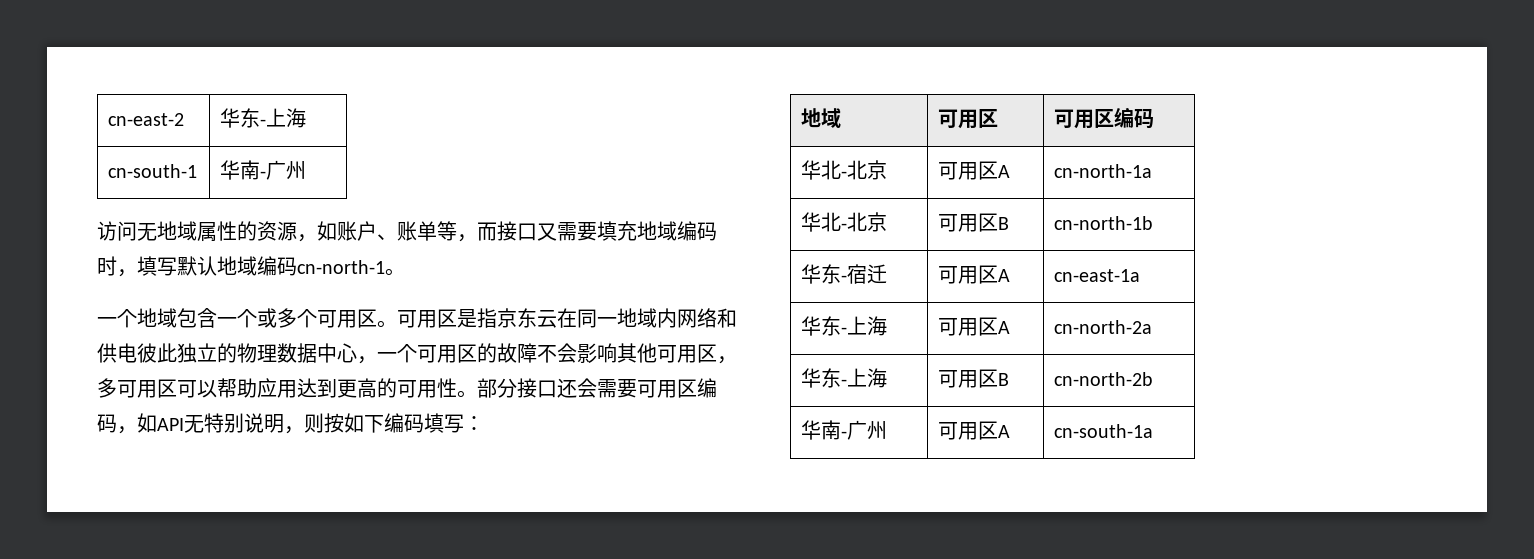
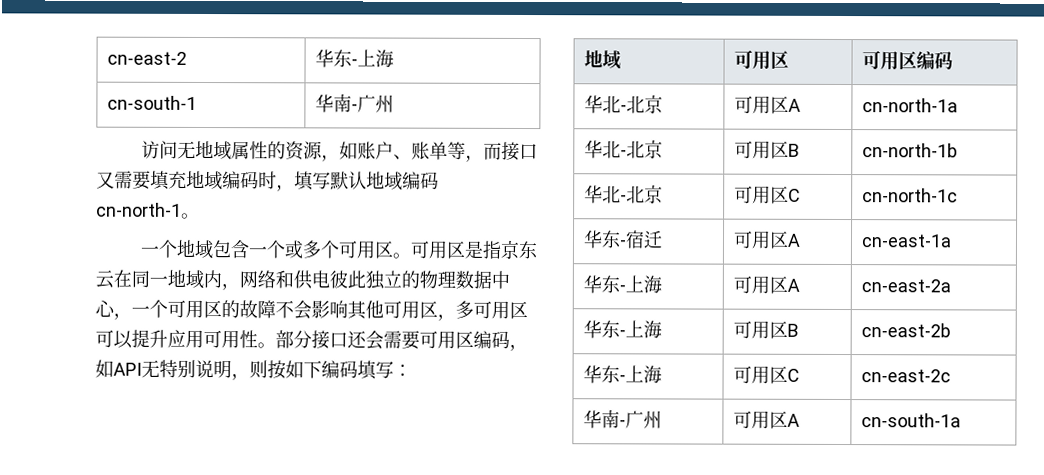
- 可用区是指京东云在同一地域内网络和供电彼此独立的物理数据中心，一个可用区的故障不会影响其他可用区，多可用区可以帮助应用达到更高的可用性。
+ 可用区是指京东云在同一地域内，网络和供电彼此独立的物理数据中心，一个可用区的故障不会影响其他可用区，多可用区可以提升应用可用性。
+ 华北-北京 | 可用区C | cn-north-1c
- 华东-上海 | 可用区A | cn-north-2a
+ 华东-上海 | 可用区A | cn-east-2a
- 华东-上海 | 可用区B | cn-north-2b
+ 华东-上海 | 可用区B | cn-east-2b
+ 华东-上海 | 可用区C | cn-east-2c

